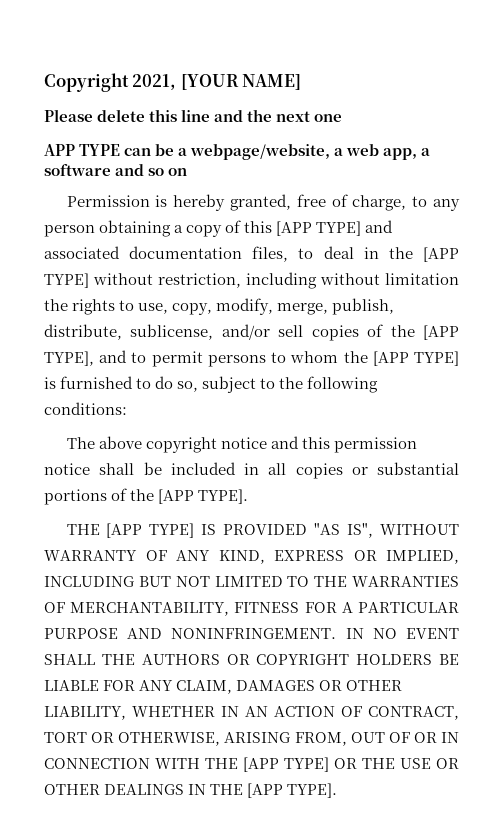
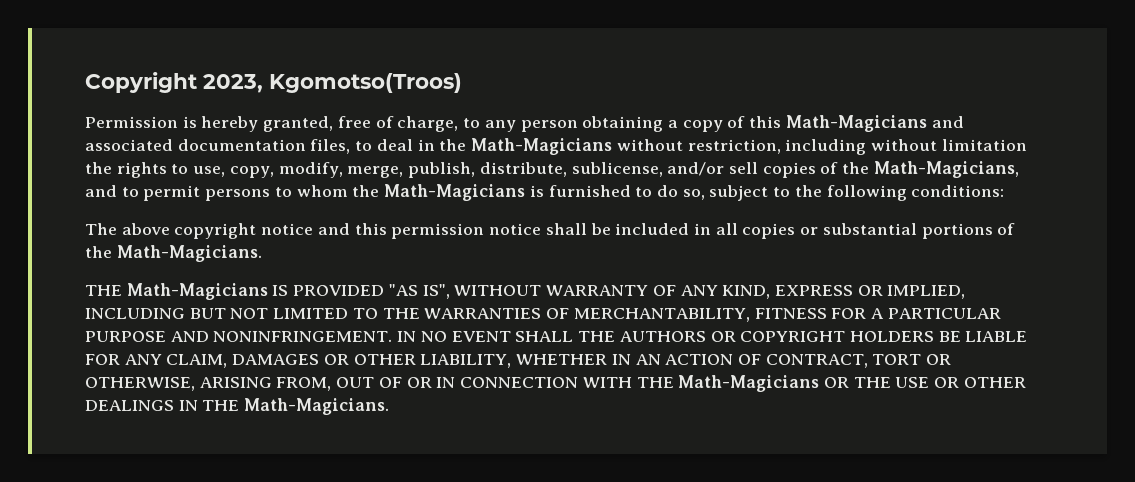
- Copyright 2021, [YOUR NAME]
- Please delete this line and the next one
- APP TYPE can be a webpage/website, a web app, a software and so on
+ Copyright 2023, Kgomotso(Troos)
- Permission is hereby granted, free of charge, to any person obtaining a copy of this [APP TYPE] and associated documentation files, to deal in the [APP TYPE] without restriction, including without limitation the rights to use, copy, modify, merge, publish, distribute, sublicense, and/or sell copies of the [APP TYPE], and to permit persons to whom the [APP TYPE] is furnished to do so, subject to the following conditions:
+ Permission is hereby granted, free of charge, to any person obtaining a copy of this Math-Magicians and associated documentation files, to deal in the Math-Magicians without restriction, including without limitation the rights to use, copy, modify, merge, publish, distribute, sublicense, and/or sell copies of the Math-Magicians, and to permit persons to whom the Math-Magicians is furnished to do so, subject to the following conditions:
- The above copyright notice and this permission notice shall be included in all copies or substantial portions of the [APP TYPE].
- THE [APP TYPE] IS PROVIDED "AS IS", WITHOUT WARRANTY OF ANY KIND, EXPRESS OR IMPLIED, INCLUDING BUT NOT LIMITED TO THE WARRANTIES OF MERCHANTABILITY, FITNESS FOR A PARTICULAR PURPOSE AND NONINFRINGEMENT.
+ The above copyright notice and this permission notice shall be included in all copies or substantial portions of the Math-Magicians.
+ THE Math-Magicians IS PROVIDED "AS IS", WITHOUT WARRANTY OF ANY KIND, EXPRESS OR IMPLIED, INCLUDING BUT NOT LIMITED TO THE WARRANTIES OF MERCHANTABILITY, FITNESS FOR A PARTICULAR PURPOSE AND NONINFRINGEMENT.
- IN NO EVENT SHALL THE AUTHORS OR COPYRIGHT HOLDERS BE LIABLE FOR ANY CLAIM, DAMAGES OR OTHER LIABILITY, WHETHER IN AN ACTION OF CONTRACT, TORT OR OTHERWISE, ARISING FROM, OUT OF OR IN CONNECTION WITH THE [APP TYPE] OR THE USE OR OTHER DEALINGS IN THE [APP TYPE].
+ IN NO EVENT SHALL THE AUTHORS OR COPYRIGHT HOLDERS BE LIABLE FOR ANY CLAIM, DAMAGES OR OTHER LIABILITY, WHETHER IN AN ACTION OF CONTRACT, TORT OR OTHERWISE, ARISING FROM, OUT OF OR IN CONNECTION WITH THE Math-Magicians OR THE USE OR OTHER DEALINGS IN THE Math-Magicians.

